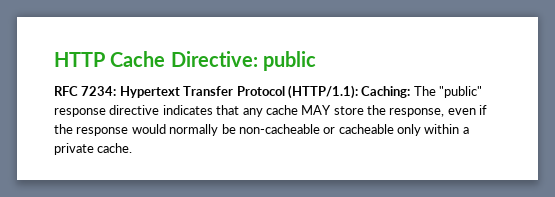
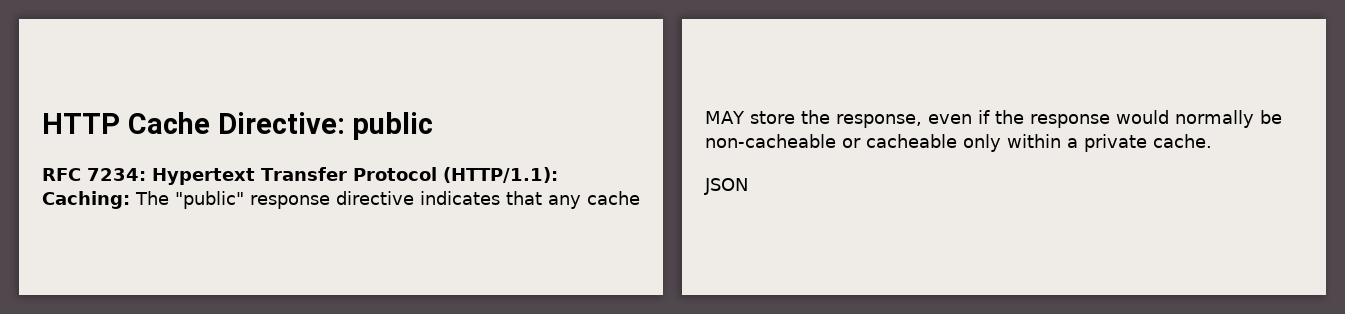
+ JSON

